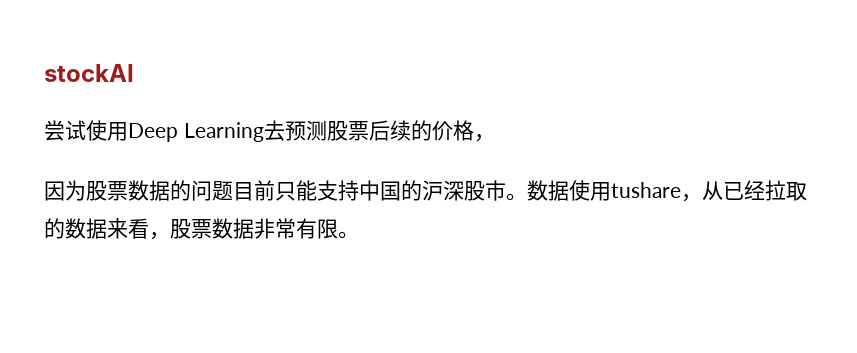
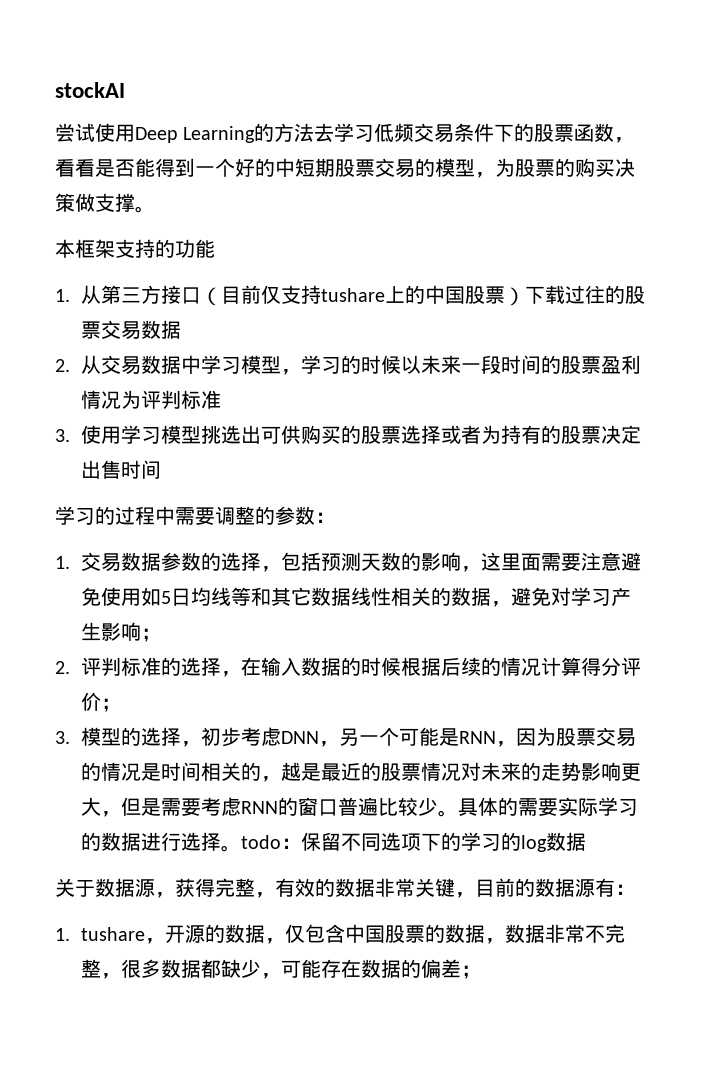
- 尝试使用Deep Learning去预测股票后续的价格，
- 因为股票数据的问题目前只能支持中国的沪深股市。数据使用tushare，从已经拉取的数据来看，股票数据非常有限。
+ 尝试使用Deep Learning的方法去学习低频交易条件下的股票函数，看看是否能得到一个好的中短期股票交易的模型，为股票的购买决策做支撑。
+ 本框架支持的功能
+ 1.从第三方接口（目前仅支持tushare上的中国股票）下载过往的股票交易数据
+ 2.从交易数据中学习模型，学习的时候以未来一段时间的股票盈利情况为评判标准
+ 3.使用学习模型挑选出可供购买的股票选择或者为持有的股票决定出售时间
+ 学习的过程中需要调整的参数：
+ 1.交易数据参数的选择，包括预测天数的影响，这里面需要注意避免使用如5日均线等和其它数据线性相关的数据，避免对学习产生影响；
+ 2.评判标准的选择，在输入数据的时候根据后续的情况计算得分评价；
+ 3.模型的选择，初步考虑DNN，另一个可能是RNN，因为股票交易的情况是时间相关的，越是最近的股票情况对未来的走势影响更大，但是需要考虑RNN的窗口普遍比较少。具体的需要实际学习的数据进行选择。todo：保留不同选项下的学习的log数据
+ 关于数据源，获得完整，有效的数据非常关键，目前的数据源有：
+ 1. tushare，开源的数据，仅包含中国股票的数据，数据非常不完整，很多数据都缺少，可能存在数据的偏差；

